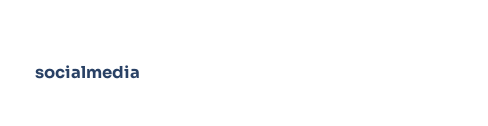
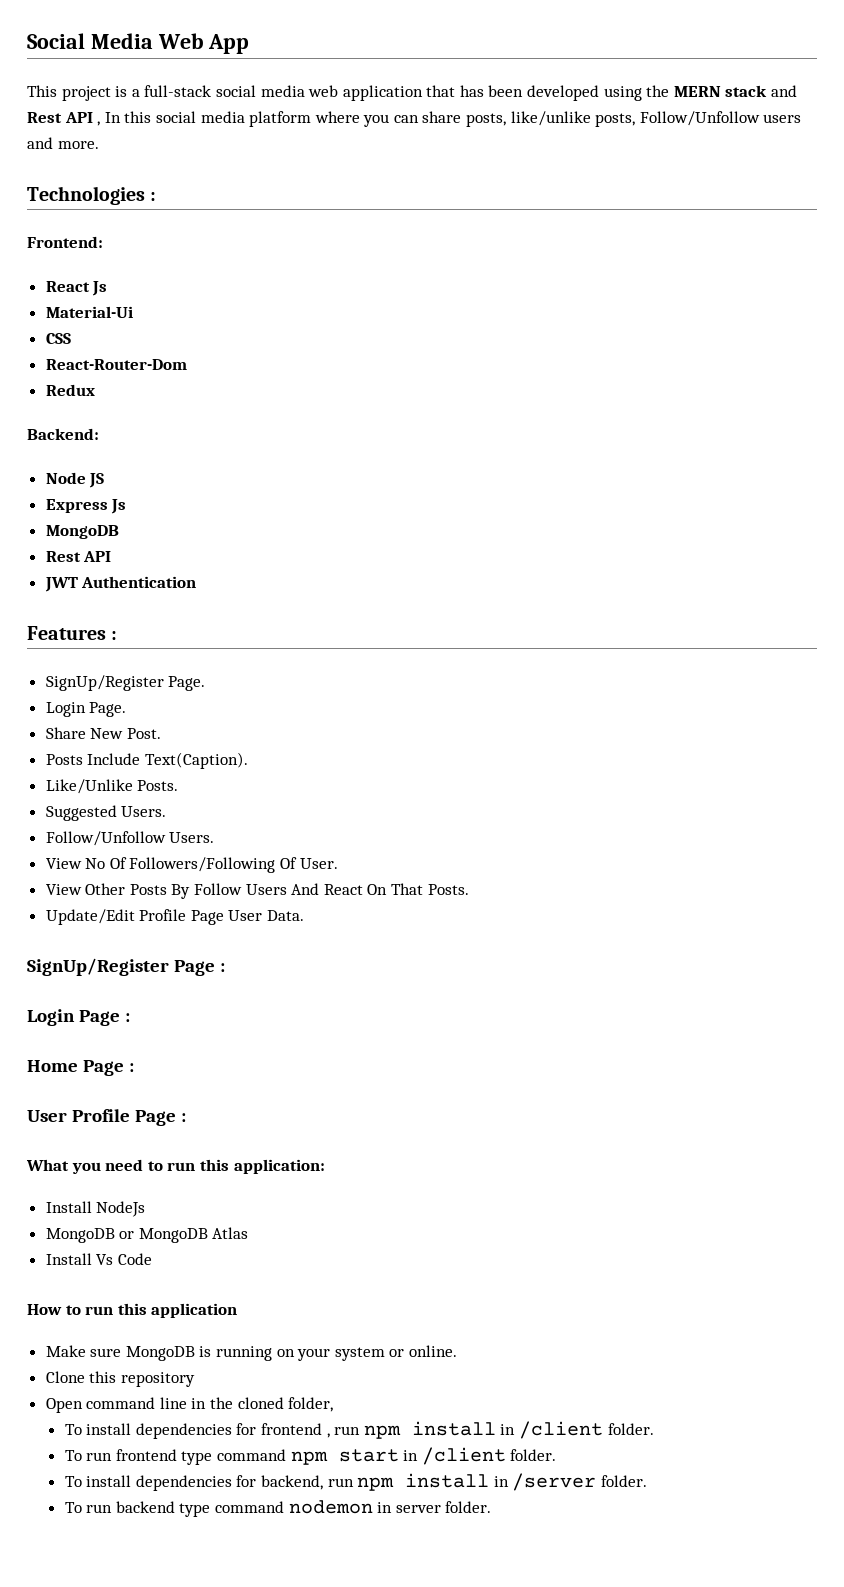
- socialmedia
+ Social Media Web App
+ This project is a full-stack social media web application that has been developed using the MERN stack and Rest API , In this social media platform where you can share posts, like/unlike posts, Follow/Unfollow users and more.
+ Technologies :
+ Frontend:
+ React Js
+ Material-Ui
+ CSS
+ React-Router-Dom
+ Redux
+ Backend:
+ Node JS
+ Express Js
+ MongoDB
+ Rest API
+ JWT Authentication
+ Features :
+ SignUp/Register Page.
+ Login Page.
+ Share New Post.
+ Posts Include Text(Caption).
+ Like/Unlike Posts.
+ Suggested Users.
+ Follow/Unfollow Users.
+ View No Of Followers/Following Of User.
+ View Other Posts By Follow Users And React On That Posts.
+ Update/Edit Profile Page User Data.
+ SignUp/Register Page :
+ Login Page :
+ Home Page :
+ User Profile Page :
+ What you need to run this application:
+ Install NodeJs
+ MongoDB or MongoDB Atlas
+ Install Vs Code
+ How to run this application
+ Make sure MongoDB is running on your system or online.
+ Clone this repository
+ Open command line in the cloned folder,
+ To install dependencies for frontend , run npm install in /client folder.
+ To run frontend type command npm start in /client folder.
+ To install dependencies for backend, run npm install in /server folder.
+ To run backend type command nodemon in server folder.

